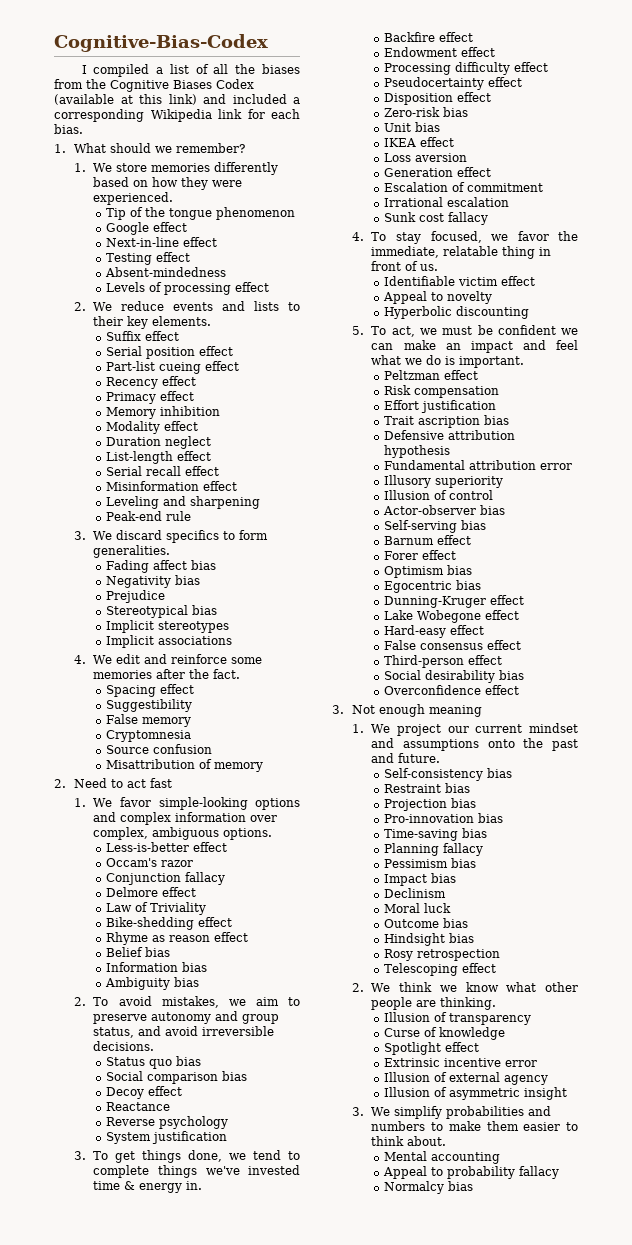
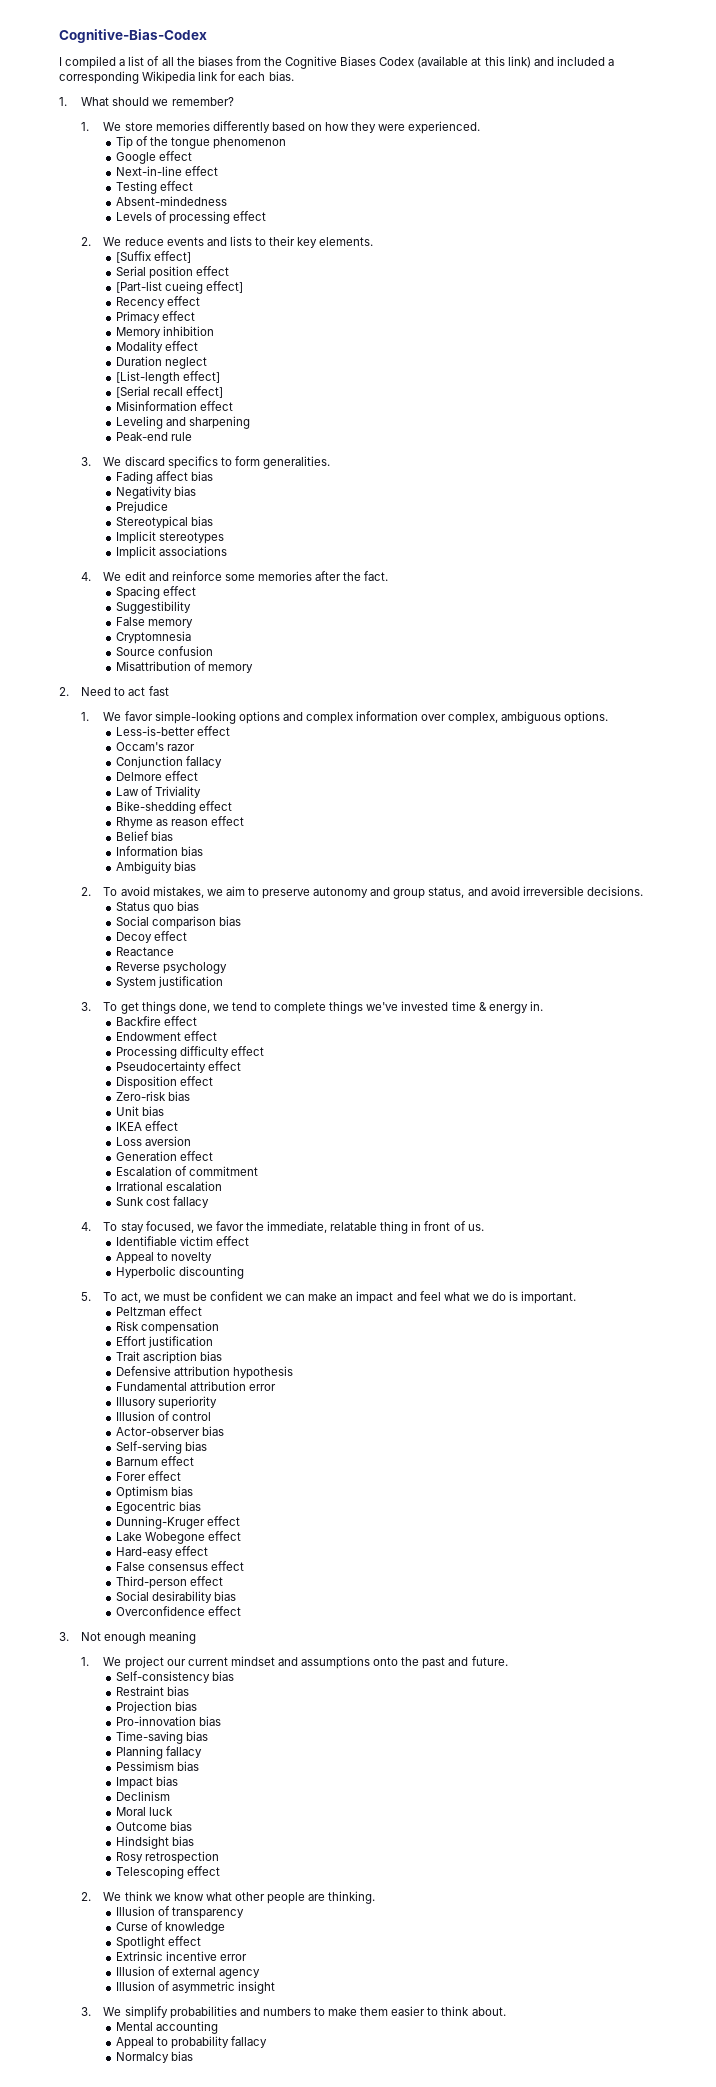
- Suffix effect
+ [Suffix effect]
- Part-list cueing effect
+ [Part-list cueing effect]
- List-length effect
- Serial recall effect
+ [List-length effect]
+ [Serial recall effect]

